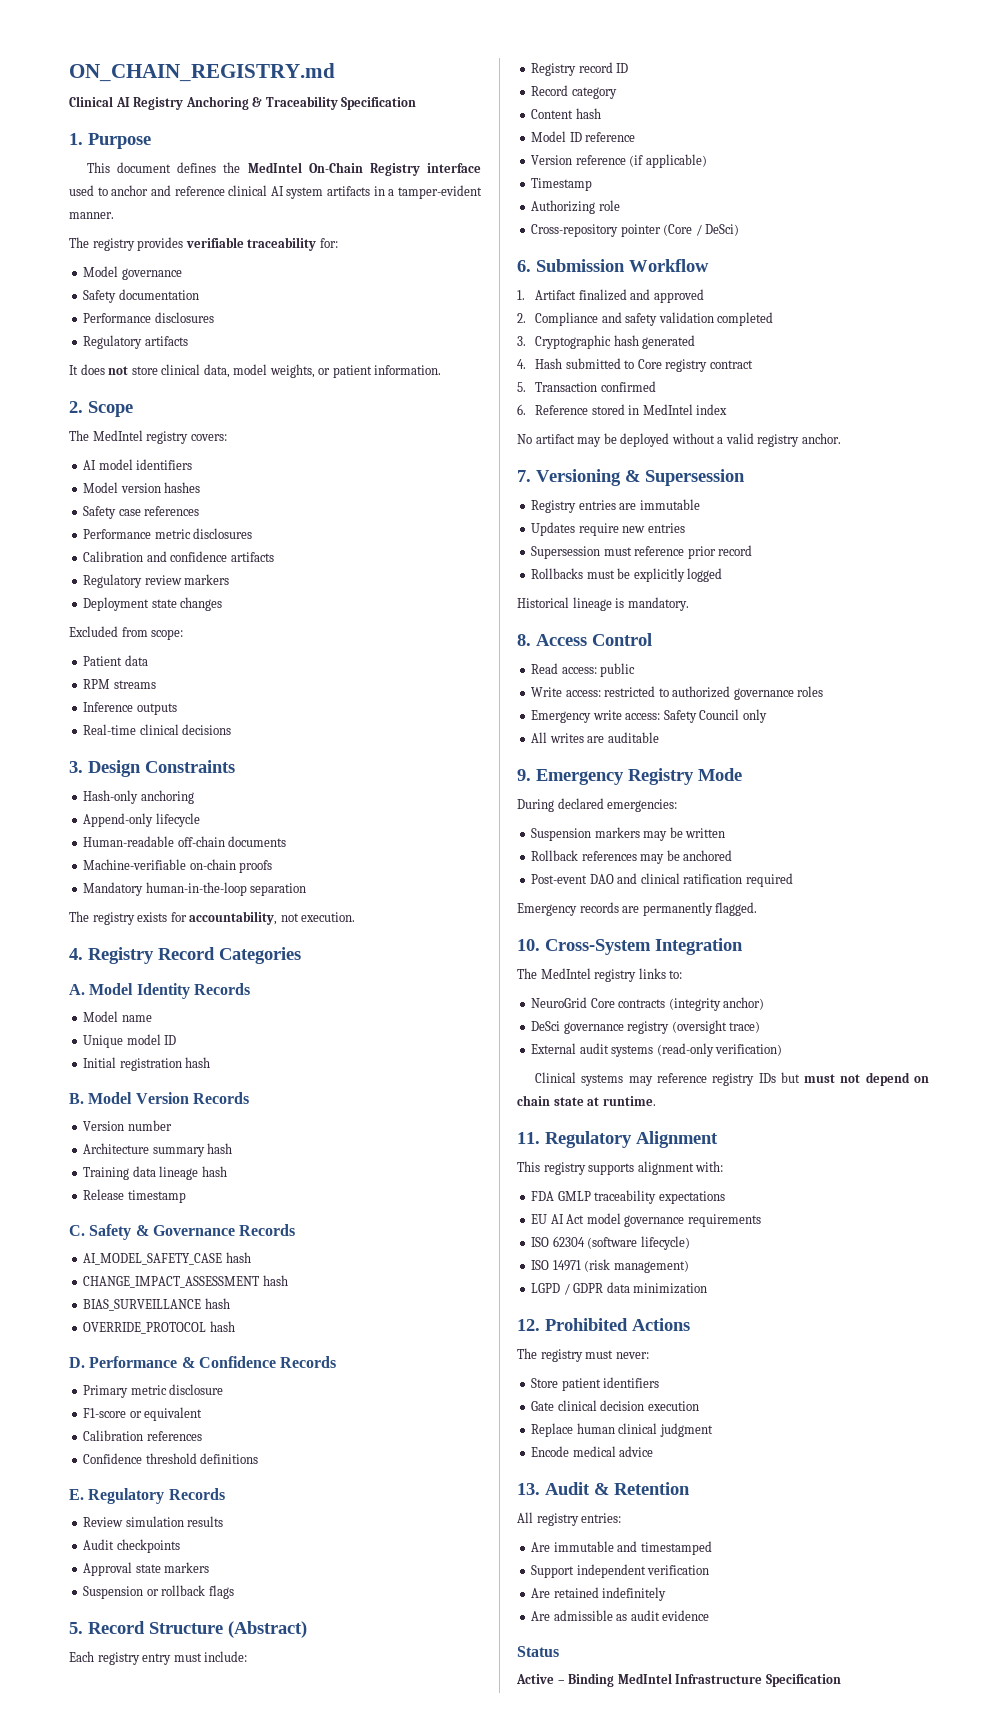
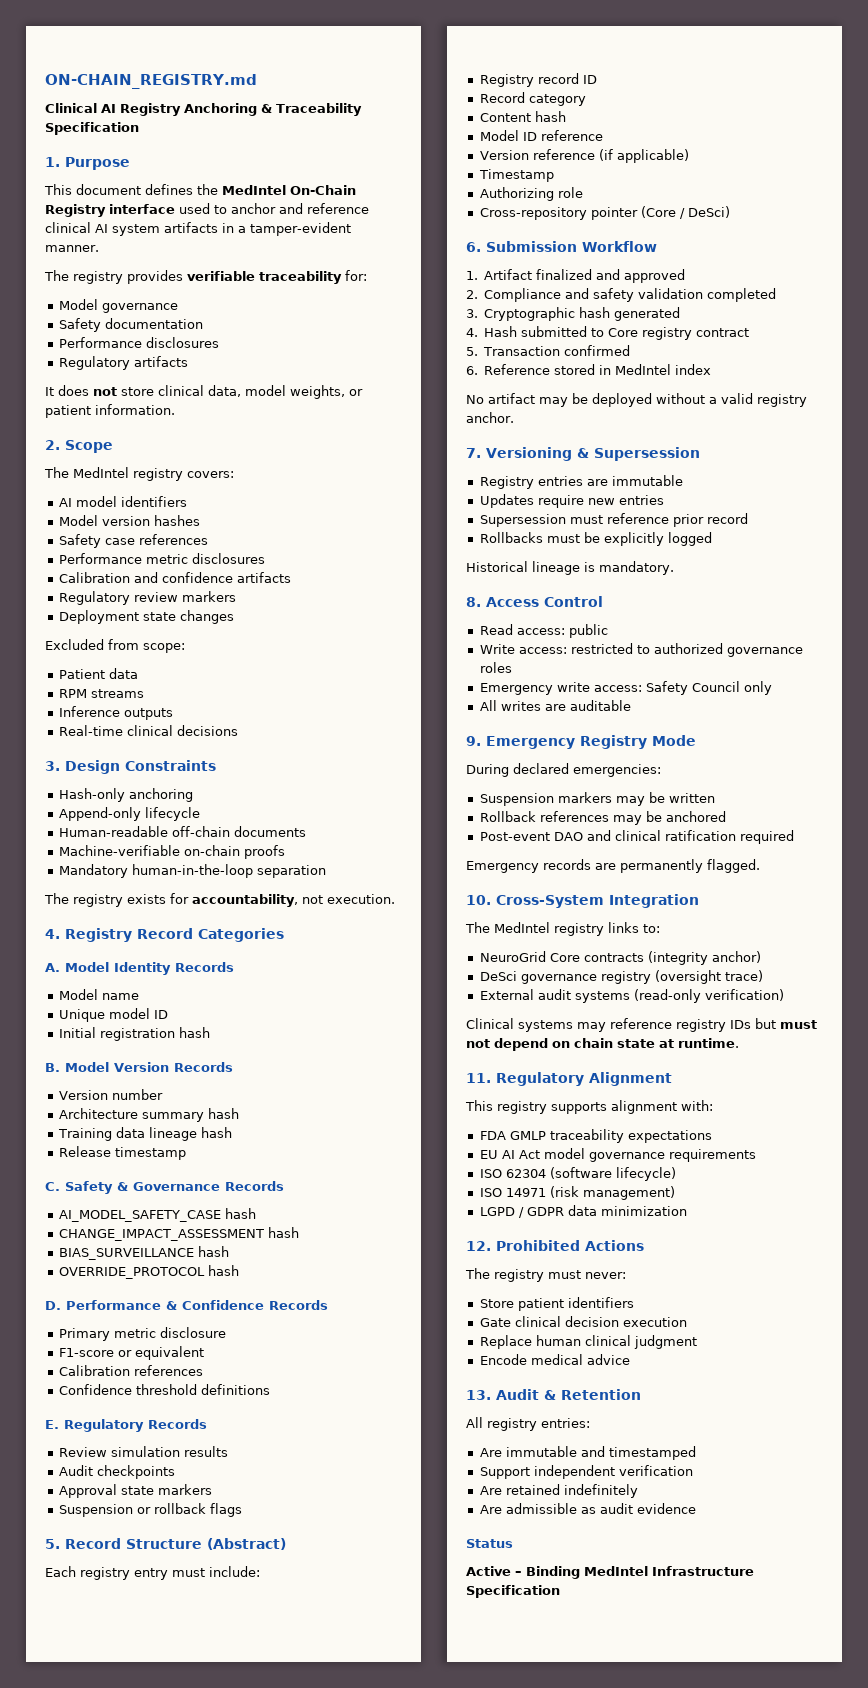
- ON_CHAIN_REGISTRY.md
+ ON-CHAIN_REGISTRY.md

